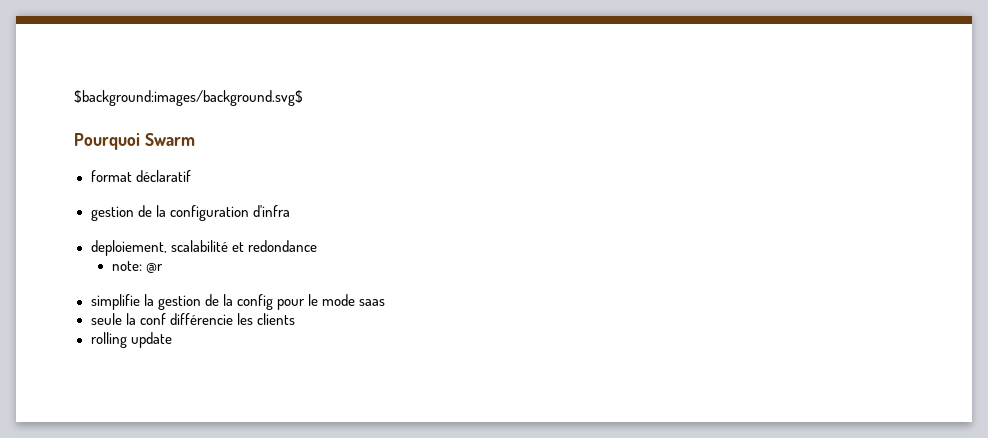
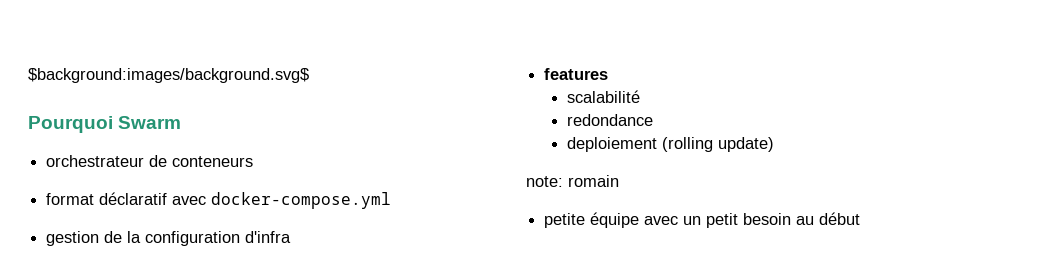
+ orchestrateur de conteneurs
- format déclaratif
+ format déclaratif avec docker-compose.yml
- deploiement, scalabilité et redondance
+ features
+ scalabilité
+ redondance
- note: @r
- simplifie la gestion de la config pour le mode saas
- seule la conf différencie les clients
- rolling update
+ deploiement (rolling update)
+ note: romain
+ petite équipe avec un petit besoin au début

